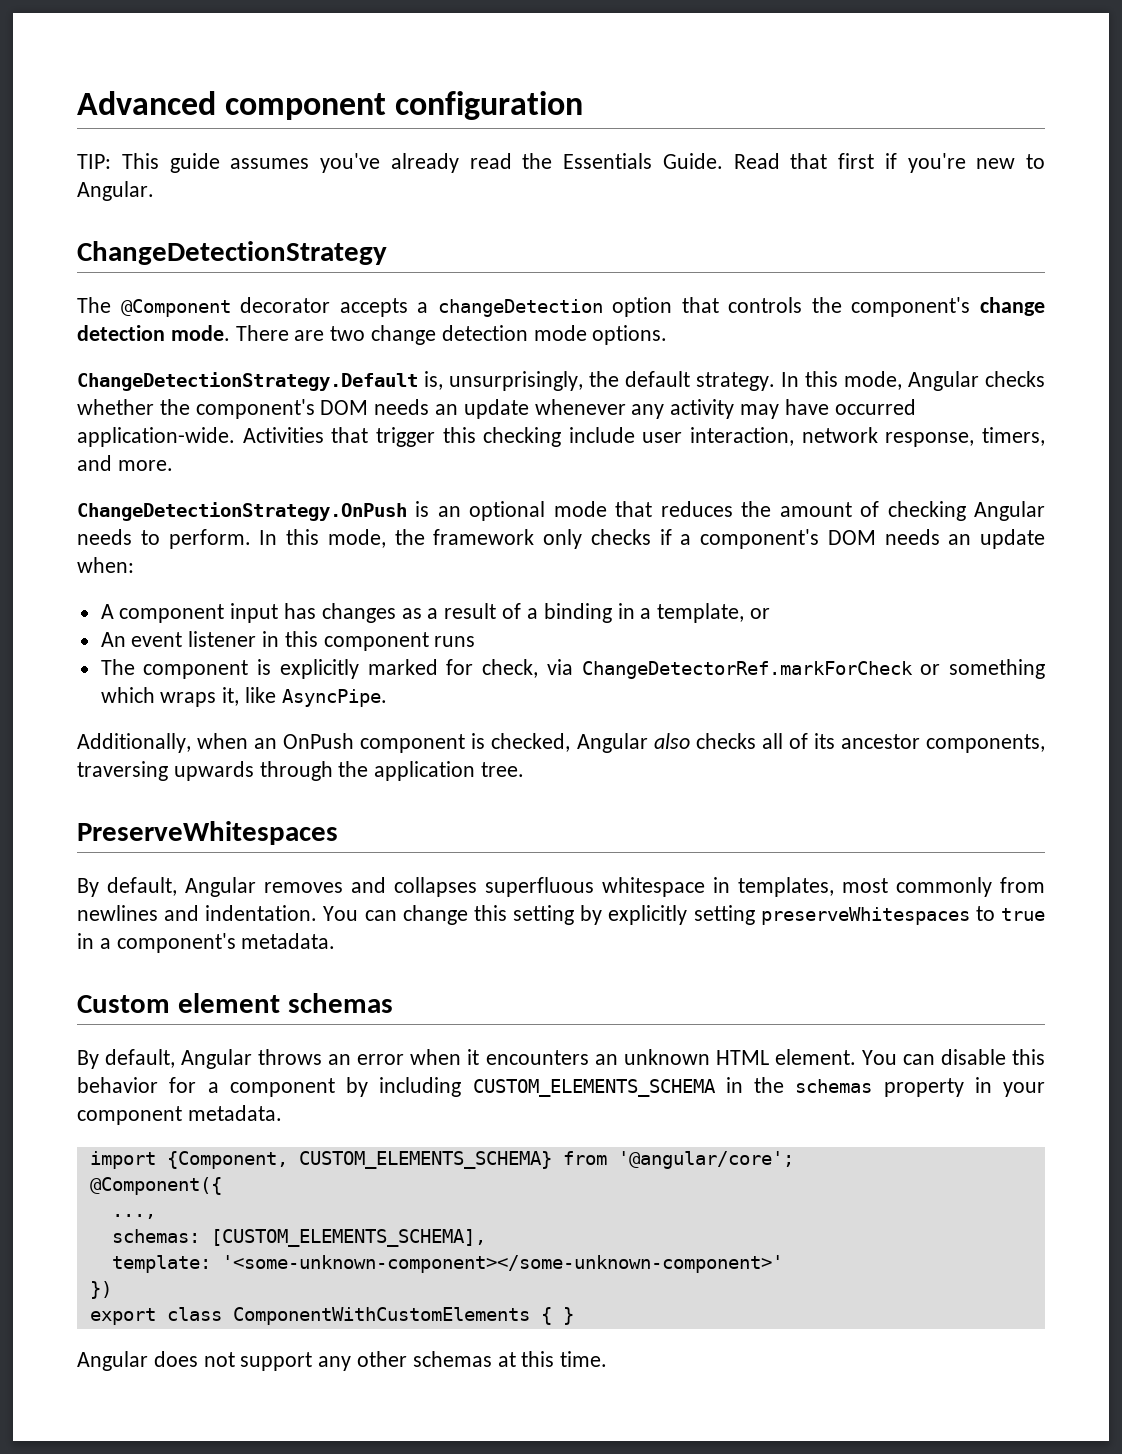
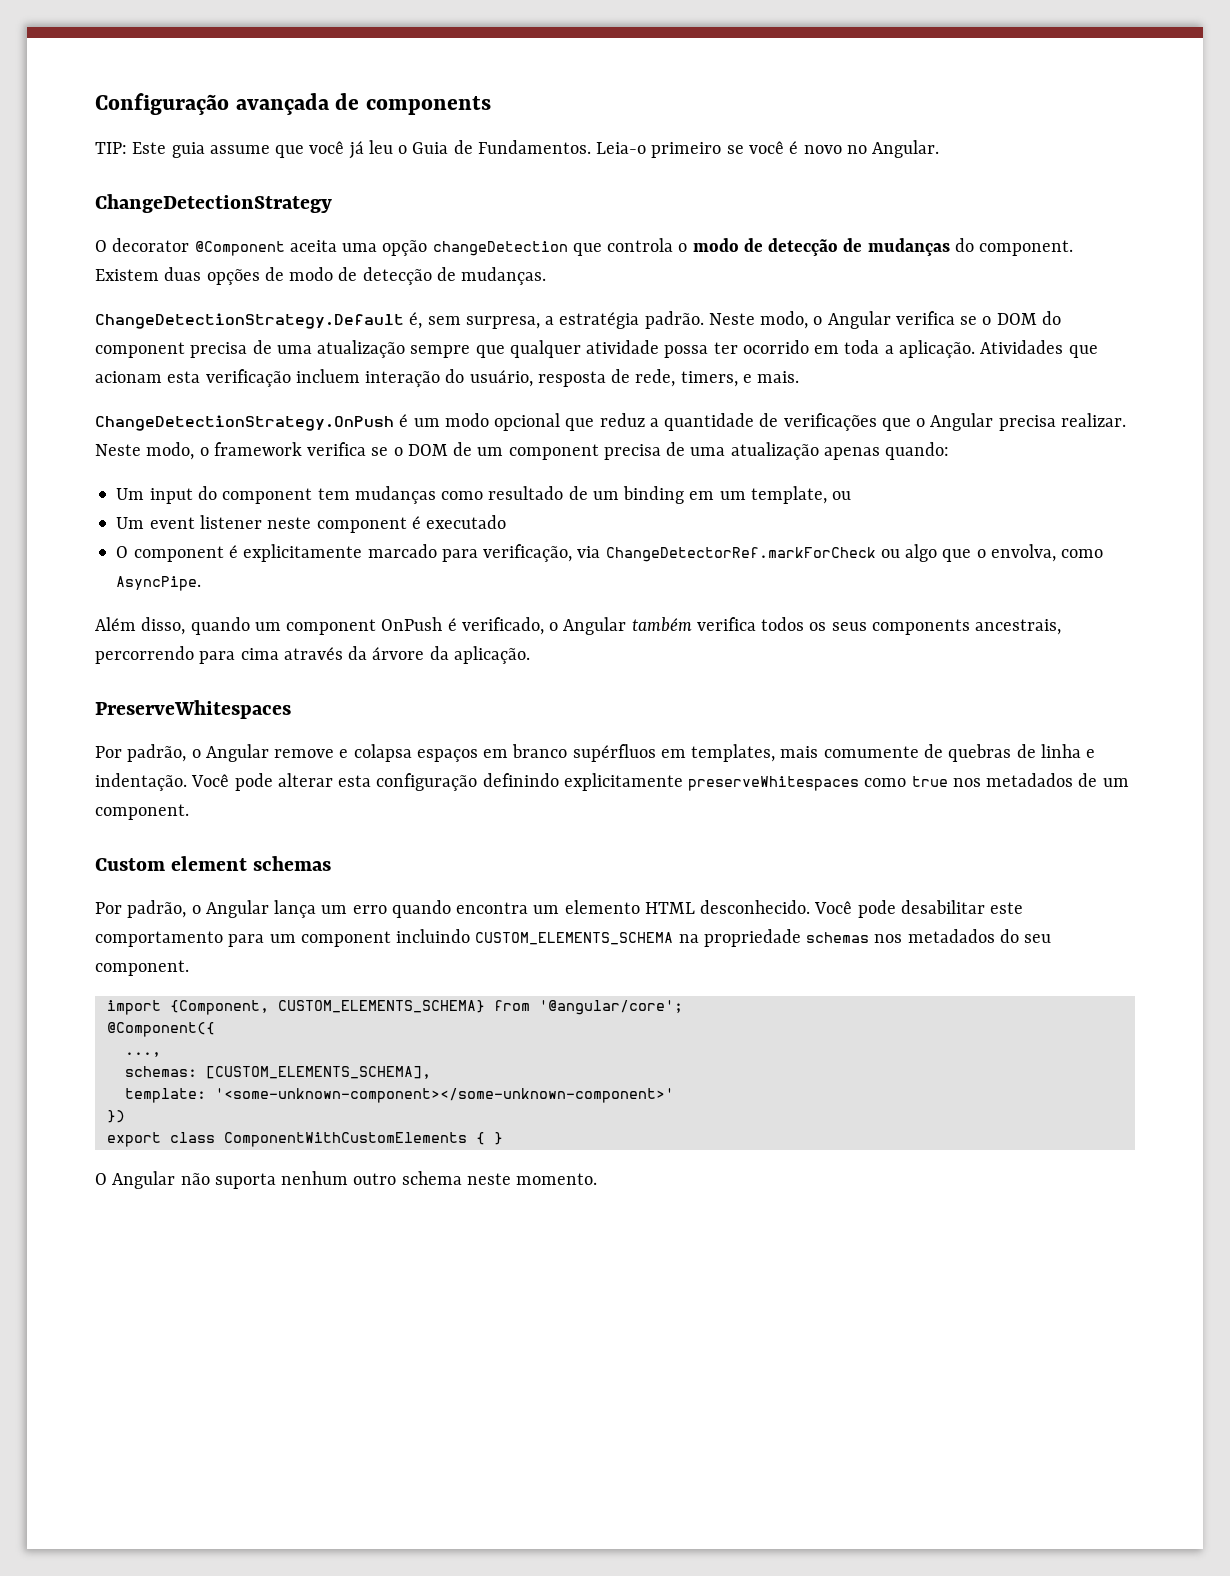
- Advanced component configuration
- TIP: This guide assumes you've already read the Essentials Guide. Read that first if you're new to Angular.
+ Configuração avançada de components
+ TIP: Este guia assume que você já leu o Guia de Fundamentos. Leia-o primeiro se você é novo no Angular.
  ChangeDetectionStrategy
- The @Component decorator accepts a changeDetection option that controls the component's change detection mode. There are two change detection mode options.
- ChangeDetectionStrategy.Default is, unsurprisingly, the default strategy. In this mode, Angular checks whether the component's DOM needs an update whenever any activity may have occurred application-wide. Activities that trigger this checking include user interaction, network response, timers, and more.
- ChangeDetectionStrategy.OnPush is an optional mode that reduces the amount of checking Angular needs to perform. In this mode, the framework only checks if a component's DOM needs an update when:
- A component input has changes as a result of a binding in a template, or
- An event listener in this component runs
- The component is explicitly marked for check, via ChangeDetectorRef.markForCheck or something which wraps it, like AsyncPipe.
- Additionally, when an OnPush component is checked, Angular also checks all of its ancestor components, traversing upwards through the application tree.
+ O decorator @Component aceita uma opção changeDetection que controla o modo de detecção de mudanças do component. Existem duas opções de modo de detecção de mudanças.
+ ChangeDetectionStrategy.Default é, sem surpresa, a estratégia padrão. Neste modo, o Angular verifica se o DOM do component precisa de uma atualização sempre que qualquer atividade possa ter ocorrido em toda a aplicação. Atividades que acionam esta verificação incluem interação do usuário, resposta de rede, timers, e mais.
+ ChangeDetectionStrategy.OnPush é um modo opcional que reduz a quantidade de verificações que o Angular precisa realizar. Neste modo, o framework verifica se o DOM de um component precisa de uma atualização apenas quando:
+ Um input do component tem mudanças como resultado de um binding em um template, ou
+ Um event listener neste component é executado
+ O component é explicitamente marcado para verificação, via ChangeDetectorRef.markForCheck ou algo que o envolva, como AsyncPipe.
+ Além disso, quando um component OnPush é verificado, o Angular também verifica todos os seus components ancestrais, percorrendo para cima através da árvore da aplicação.
  PreserveWhitespaces
- By default, Angular removes and collapses superfluous whitespace in templates, most commonly from newlines and indentation. You can change this setting by explicitly setting preserveWhitespaces to true in a component's metadata.
+ Por padrão, o Angular remove e colapsa espaços em branco supérfluos em templates, mais comumente de quebras de linha e indentação. Você pode alterar esta configuração definindo explicitamente preserveWhitespaces como true nos metadados de um component.
  Custom element schemas
- By default, Angular throws an error when it encounters an unknown HTML element. You can disable this behavior for a component by including CUSTOM_ELEMENTS_SCHEMA in the schemas property in your component metadata.
+ Por padrão, o Angular lança um erro quando encontra um elemento HTML desconhecido. Você pode desabilitar este comportamento para um component incluindo CUSTOM_ELEMENTS_SCHEMA na propriedade schemas nos metadados do seu component.
- Angular does not support any other schemas at this time.
+ O Angular não suporta nenhum outro schema neste momento.

